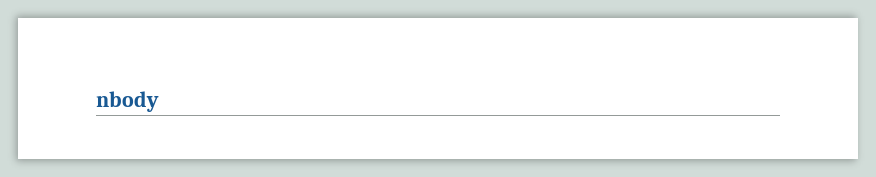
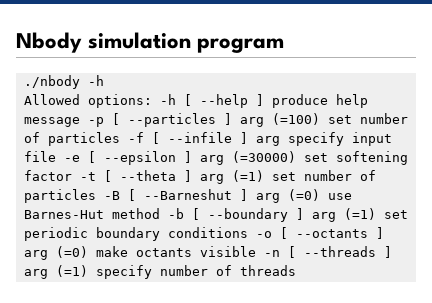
- nbody
+ Nbody simulation program
+ ./nbody -h
+ Allowed options: -h [ --help ] produce help message -p [ --particles ] arg (=100) set number of particles -f [ --infile ] arg specify input file -e [ --epsilon ] arg (=30000) set softening factor -t [ --theta ] arg (=1) set number of particles -B [ --Barneshut ] arg (=0) use Barnes-Hut method -b [ --boundary ] arg (=1) set periodic boundary conditions -o [ --octants ] arg (=0) make octants visible -n [ --threads ] arg (=1) specify number of threads

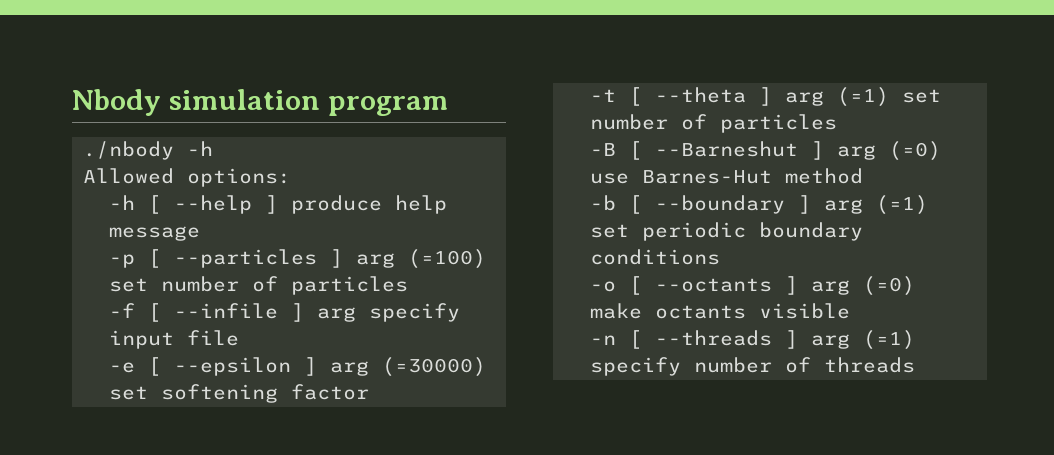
- Allowed options: -h [ --help ] produce help message -p [ --particles ] arg (=100) set number of particles -f [ --infile ] arg specify input file -e [ --epsilon ] arg (=30000) set softening factor -t [ --theta ] arg (=1) set number of particles -B [ --Barneshut ] arg (=0) use Barnes-Hut method -b [ --boundary ] arg (=1) set periodic boundary conditions -o [ --octants ] arg (=0) make octants visible -n [ --threads ] arg (=1) specify number of threads
+ Allowed options:
+ -h [ --help ] produce help message
+ -p [ --particles ] arg (=100) set number of particles
+ -f [ --infile ] arg specify input file
+ -e [ --epsilon ] arg (=30000) set softening factor
+ -t [ --theta ] arg (=1) set number of particles
+ -B [ --Barneshut ] arg (=0) use Barnes-Hut method
+ -b [ --boundary ] arg (=1) set periodic boundary conditions
+ -o [ --octants ] arg (=0) make octants visible
+ -n [ --threads ] arg (=1) specify number of threads

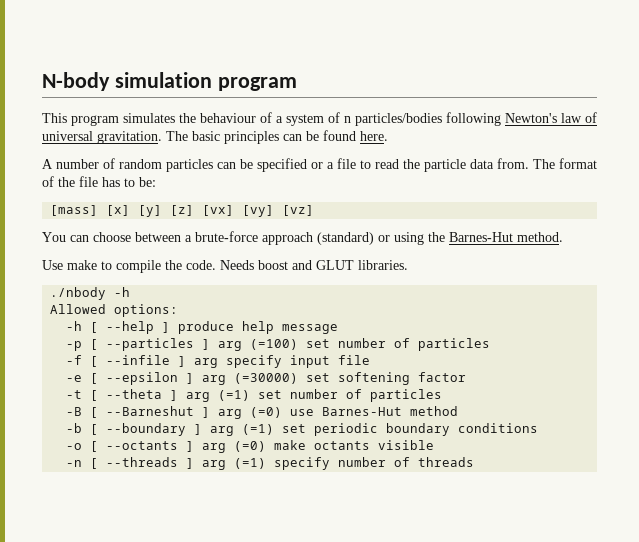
- Nbody simulation program
+ N-body simulation program
+ This program simulates the behaviour of a system of n particles/bodies following Newton's law of universal gravitation. The basic principles can be found here.
+ A number of random particles can be specified or a file to read the particle data from. The format of the file has to be:
+ [mass] [x] [y] [z] [vx] [vy] [vz]
+ You can choose between a brute-force approach (standard) or using the Barnes-Hut method.
+ Use make to compile the code. Needs boost and GLUT libraries.

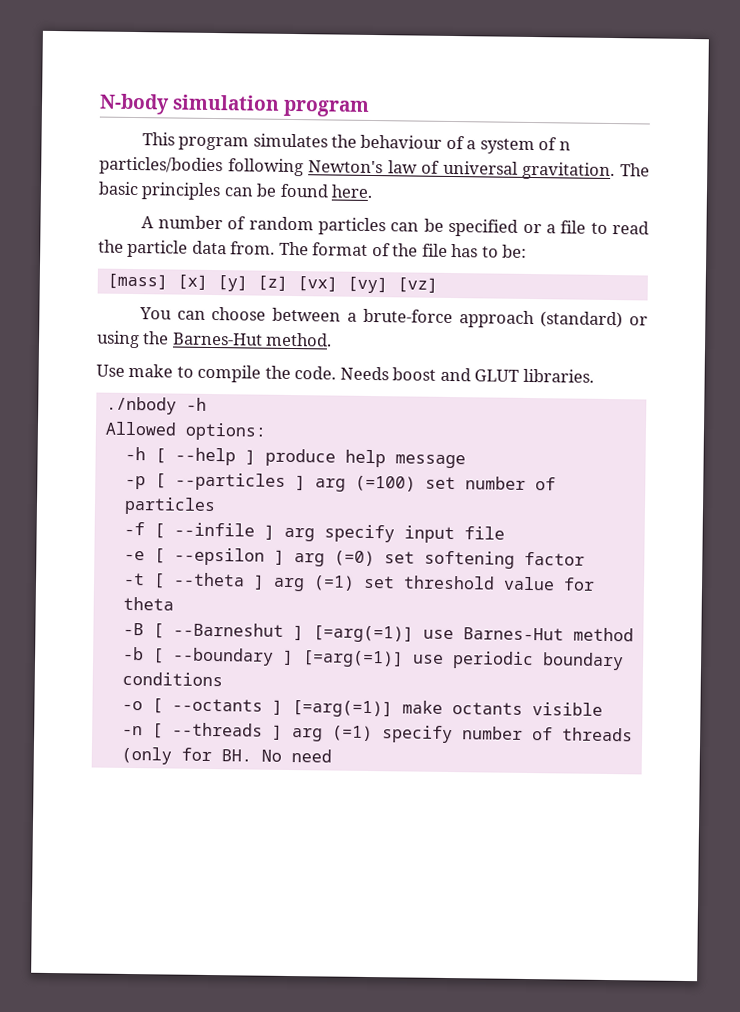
- -e [ --epsilon ] arg (=30000) set softening factor
+ -e [ --epsilon ] arg (=0) set softening factor
- -t [ --theta ] arg (=1) set number of particles
+ -t [ --theta ] arg (=1) set threshold value for theta
- -B [ --Barneshut ] arg (=0) use Barnes-Hut method
+ -B [ --Barneshut ] [=arg(=1)] use Barnes-Hut method
- -b [ --boundary ] arg (=1) set periodic boundary conditions
+ -b [ --boundary ] [=arg(=1)] use periodic boundary conditions
- -o [ --octants ] arg (=0) make octants visible
+ -o [ --octants ] [=arg(=1)] make octants visible
- -n [ --threads ] arg (=1) specify number of threads
+ -n [ --threads ] arg (=1) specify number of threads (only for BH. No need

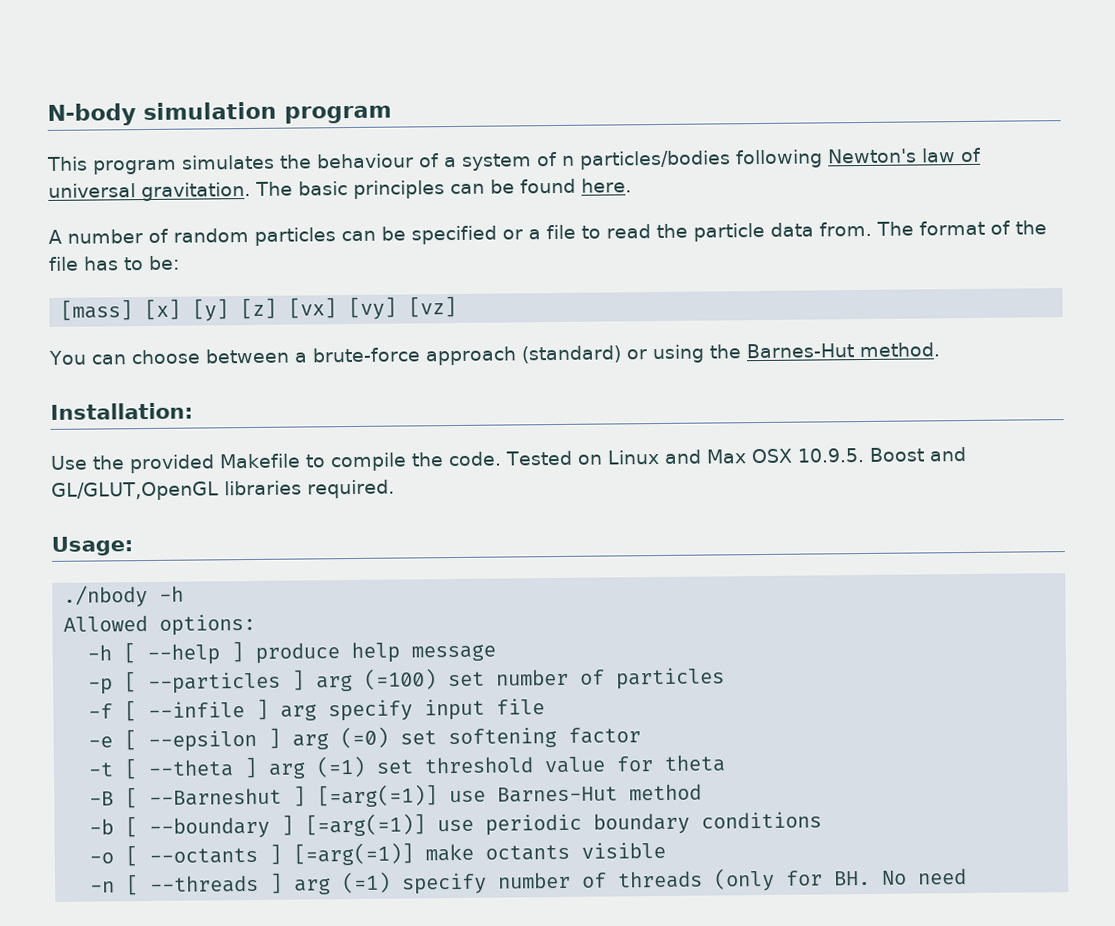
+ Installation:
- Use make to compile the code.
+ Use the provided Makefile to compile the code.
- Needs boost and GLUT libraries.
+ Tested on Linux and Max OSX 10.9.5. Boost and GL/GLUT,OpenGL libraries required.
+ Usage:

